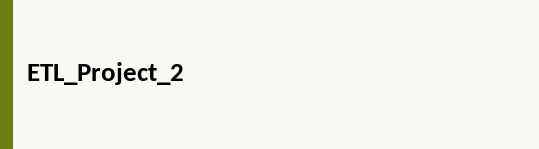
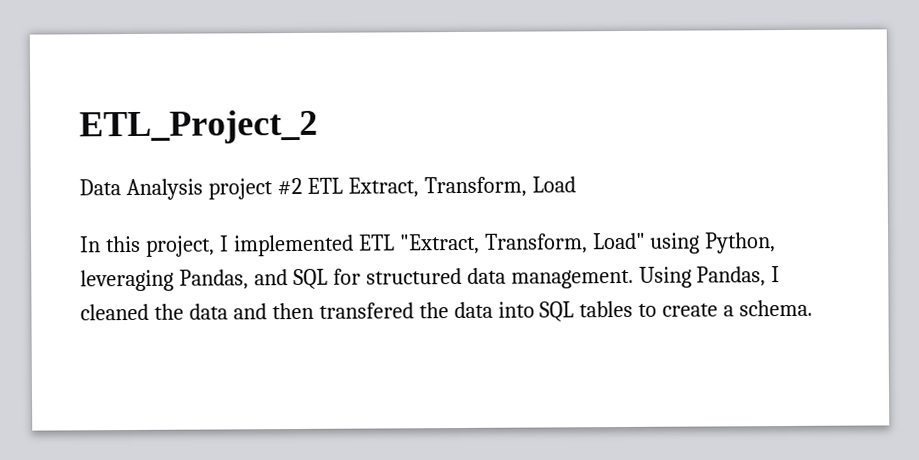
+ Data Analysis project #2 ETL Extract, Transform, Load
+ In this project, I implemented ETL "Extract, Transform, Load" using Python, leveraging Pandas, and SQL for structured data management. Using Pandas, I cleaned the data and then transfered the data into SQL tables to create a schema.

